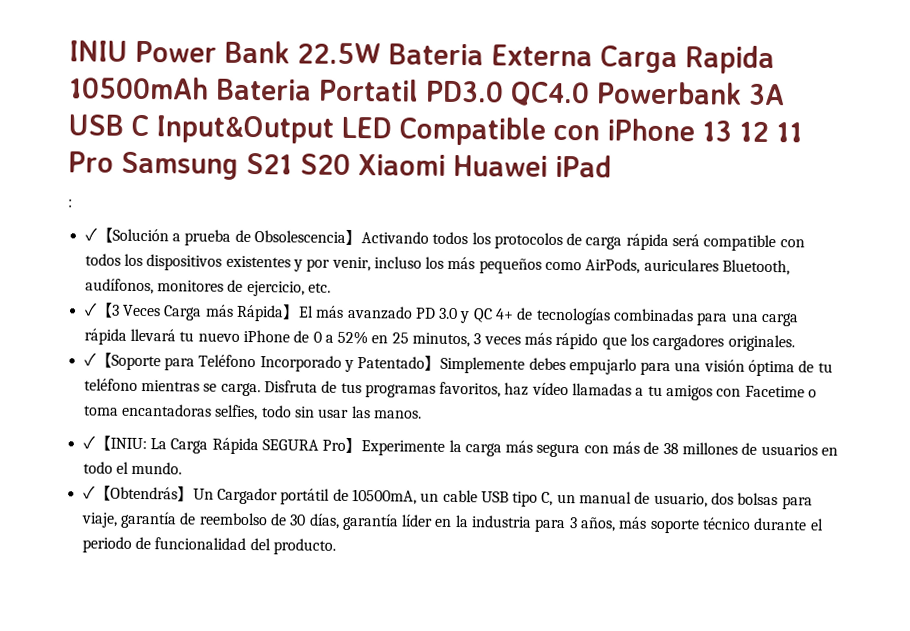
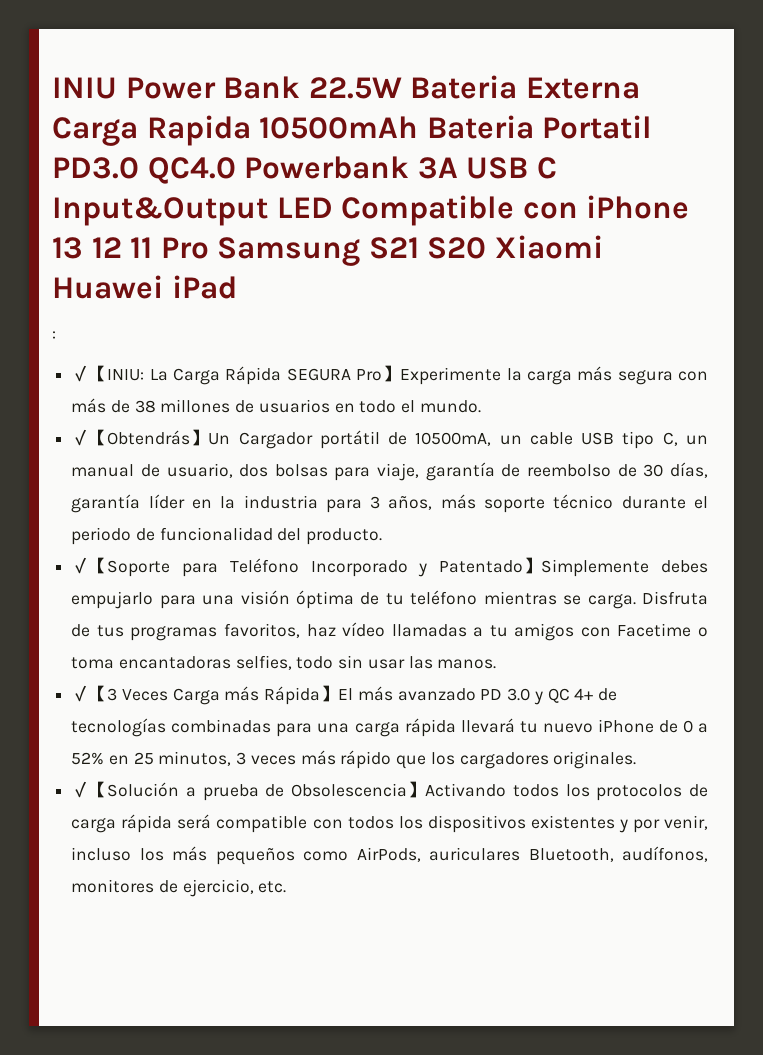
- ✓【Solución a prueba de Obsolescencia】Activando todos los protocolos de carga rápida será compatible con todos los dispositivos existentes y por venir, incluso los más pequeños como AirPods, auriculares Bluetooth, audífonos, monitores de ejercicio, etc.
- ✓【3 Veces Carga más Rápida】El más avanzado PD 3.0 y QC 4+ de tecnologías combinadas para una carga rápida llevará tu nuevo iPhone de 0 a 52% en 25 minutos, 3 veces más rápido que los cargadores originales.
- ✓【Soporte para Teléfono Incorporado y Patentado】Simplemente debes empujarlo para una visión óptima de tu teléfono mientras se carga. Disfruta de tus programas favoritos, haz vídeo llamadas a tu amigos con Facetime o toma encantadoras selfies, todo sin usar las manos.
+ ✓【Soporte para Teléfono Incorporado y Patentado】Simplemente debes empujarlo para una visión óptima de tu teléfono mientras se carga. Disfruta de tus programas favoritos, haz vídeo llamadas a tu amigos con Facetime o toma encantadoras selfies, todo sin usar las manos.
+ ✓【3 Veces Carga más Rápida】El más avanzado PD 3.0 y QC 4+ de tecnologías combinadas para una carga rápida llevará tu nuevo iPhone de 0 a 52% en 25 minutos, 3 veces más rápido que los cargadores originales.
+ ✓【Solución a prueba de Obsolescencia】Activando todos los protocolos de carga rápida será compatible con todos los dispositivos existentes y por venir, incluso los más pequeños como AirPods, auriculares Bluetooth, audífonos, monitores de ejercicio, etc.

